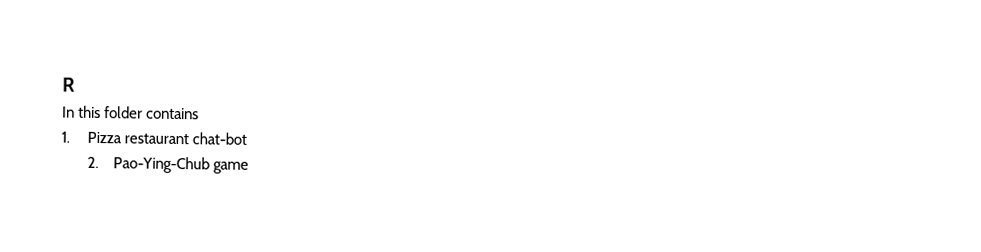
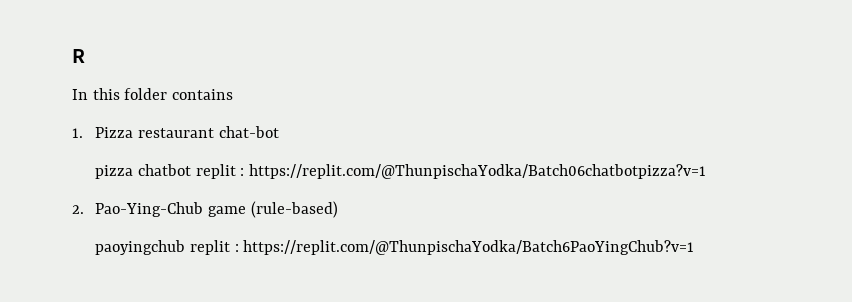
- 2. Pao-Ying-Chub game
+ pizza chatbot replit : https://replit.com/@ThunpischaYodka/Batch06chatbotpizza?v=1
+ 2. Pao-Ying-Chub game (rule-based)
+ paoyingchub replit : https://replit.com/@ThunpischaYodka/Batch6PaoYingChub?v=1

